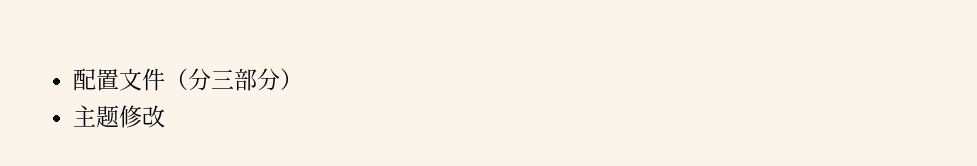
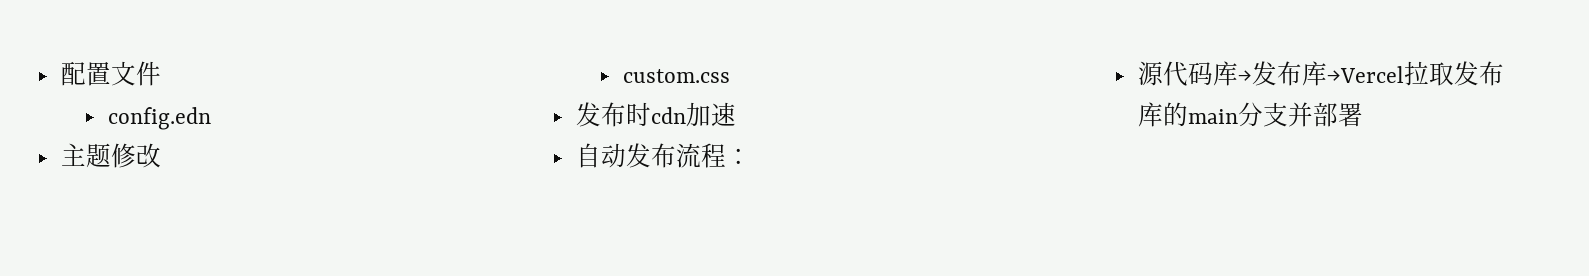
- 配置文件（分三部分）
+ 配置文件
+ config.edn
+ custom.css
+ 发布时cdn加速
+ 自动发布流程：
+ 源代码库→发布库→Vercel拉取发布库的main分支并部署

